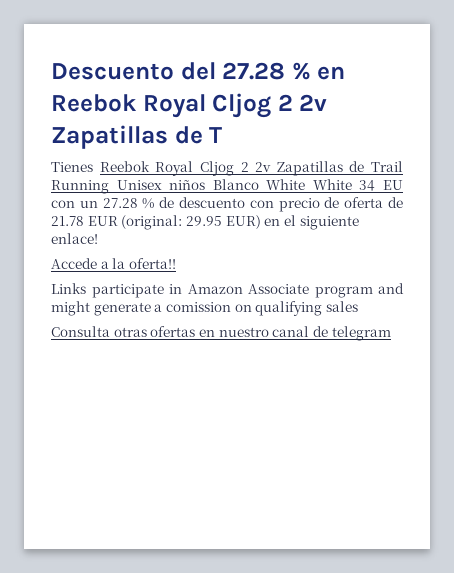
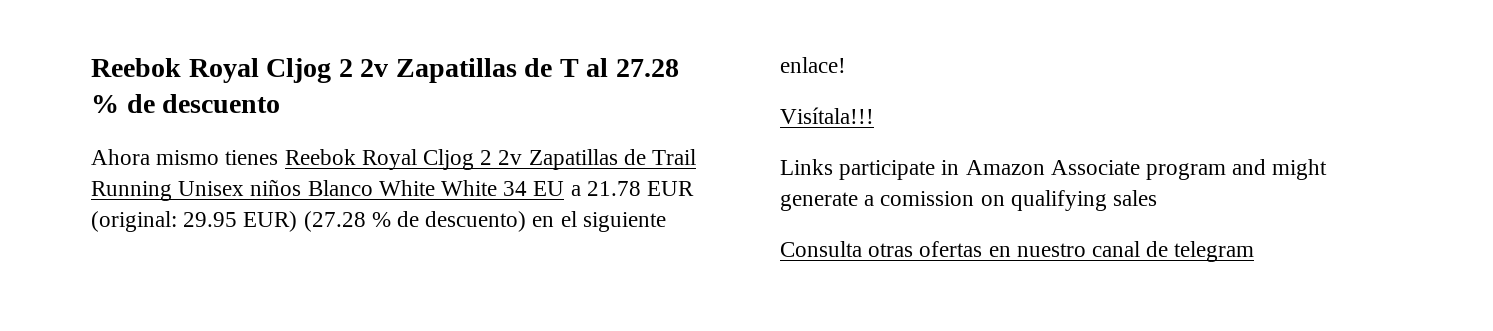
- Descuento del 27.28 % en Reebok Royal Cljog 2 2v Zapatillas de T
- Tienes Reebok Royal Cljog 2 2v Zapatillas de Trail Running Unisex niños Blanco White White 34 EU con un 27.28 % de descuento con precio de oferta de 21.78 EUR (original: 29.95 EUR) en el siguiente enlace!
+ Reebok Royal Cljog 2 2v Zapatillas de T al 27.28 % de descuento
+ Ahora mismo tienes Reebok Royal Cljog 2 2v Zapatillas de Trail Running Unisex niños Blanco White White 34 EU a 21.78 EUR (original: 29.95 EUR) (27.28 % de descuento) en el siguiente enlace!
- Accede a la oferta!!
+ Visítala!!!

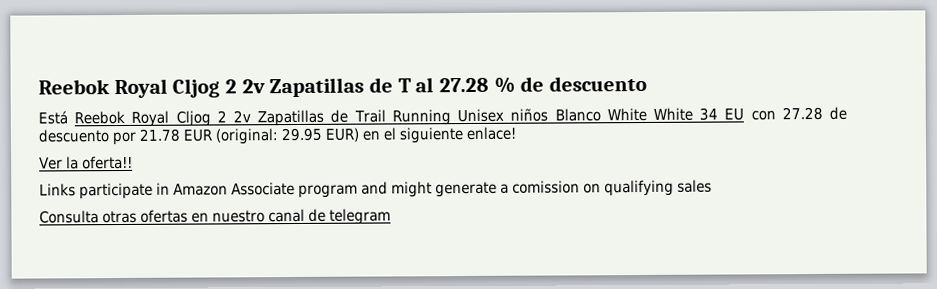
- Ahora mismo tienes Reebok Royal Cljog 2 2v Zapatillas de Trail Running Unisex niños Blanco White White 34 EU a 21.78 EUR (original: 29.95 EUR) (27.28 % de descuento) en el siguiente enlace!
+ Está Reebok Royal Cljog 2 2v Zapatillas de Trail Running Unisex niños Blanco White White 34 EU con 27.28 de descuento por 21.78 EUR (original: 29.95 EUR) en el siguiente enlace!
- Visítala!!!
+ Ver la oferta!!

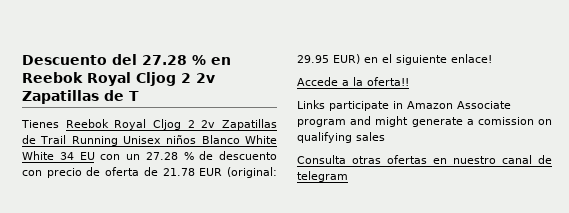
- Reebok Royal Cljog 2 2v Zapatillas de T al 27.28 % de descuento
- Está Reebok Royal Cljog 2 2v Zapatillas de Trail Running Unisex niños Blanco White White 34 EU con 27.28 de descuento por 21.78 EUR (original: 29.95 EUR) en el siguiente enlace!
+ Descuento del 27.28 % en Reebok Royal Cljog 2 2v Zapatillas de T
+ Tienes Reebok Royal Cljog 2 2v Zapatillas de Trail Running Unisex niños Blanco White White 34 EU con un 27.28 % de descuento con precio de oferta de 21.78 EUR (original: 29.95 EUR) en el siguiente enlace!
- Ver la oferta!!
+ Accede a la oferta!!

